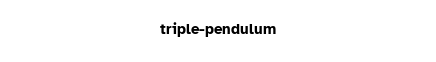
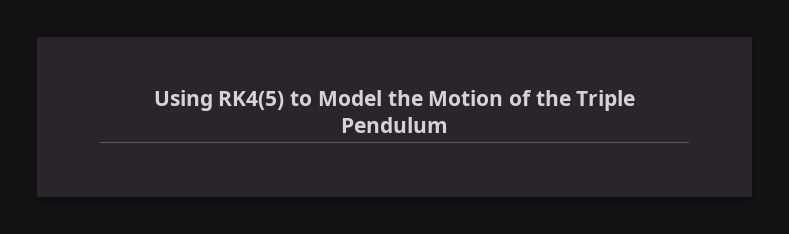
- triple-pendulum
+ Using RK4(5) to Model the Motion of the Triple Pendulum

